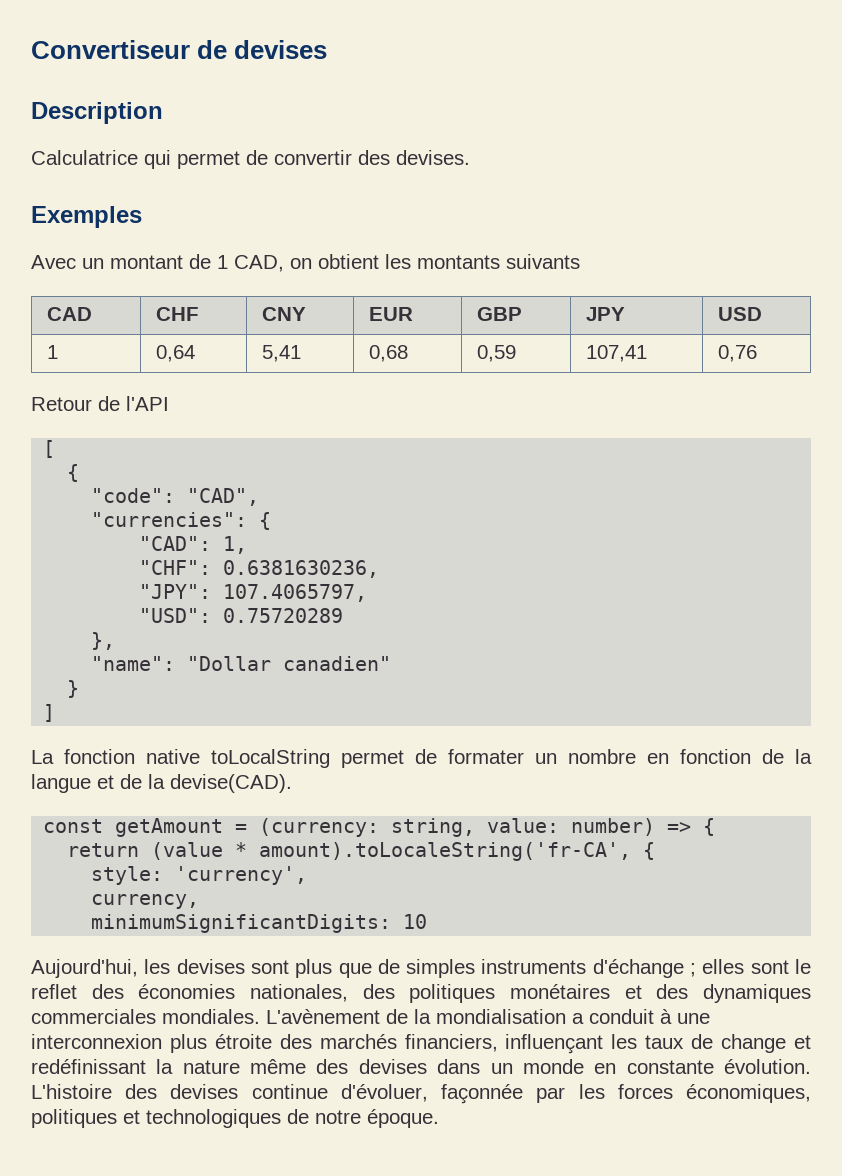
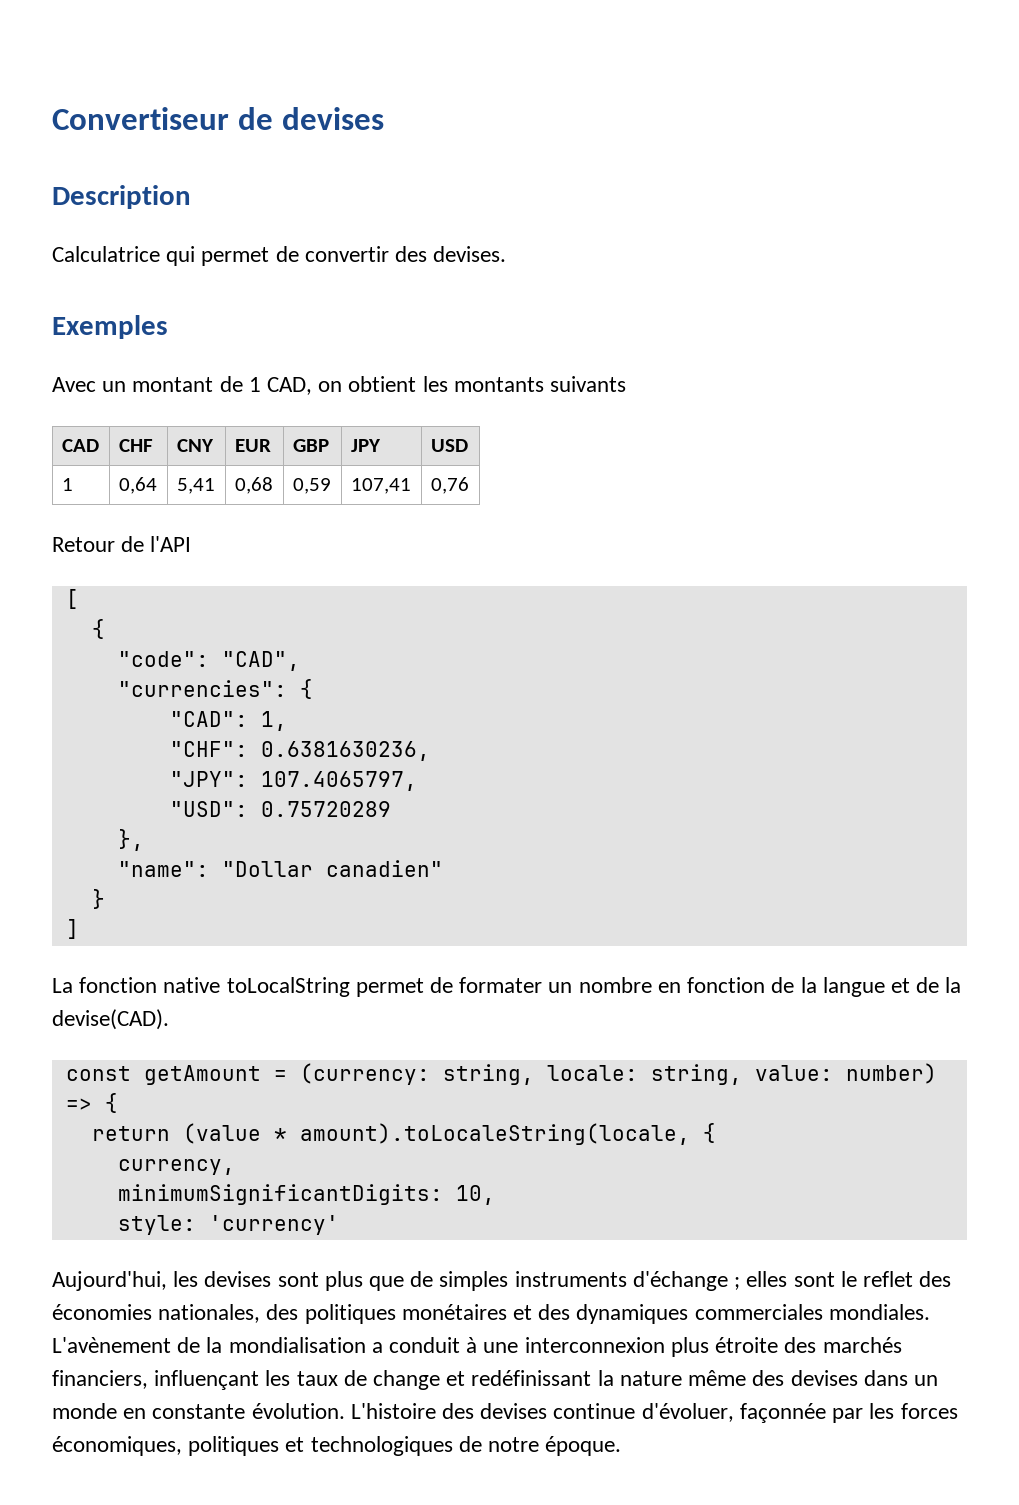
- const getAmount = (currency: string, value: number) => {
+ const getAmount = (currency: string, locale: string, value: number) => {
- return (value * amount).toLocaleString('fr-CA', {
- style: 'currency',
+ return (value * amount).toLocaleString(locale, {
- minimumSignificantDigits: 10
+ minimumSignificantDigits: 10,
+ style: 'currency'

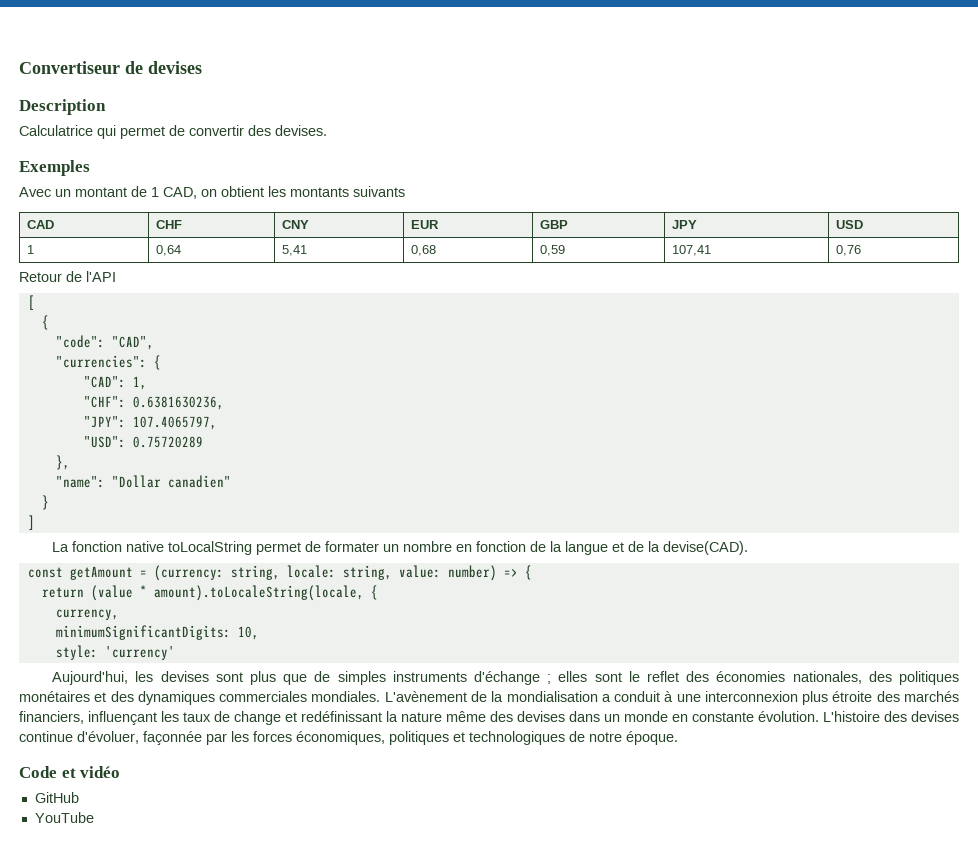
+ Code et vidéo
+ GitHub
+ YouTube

